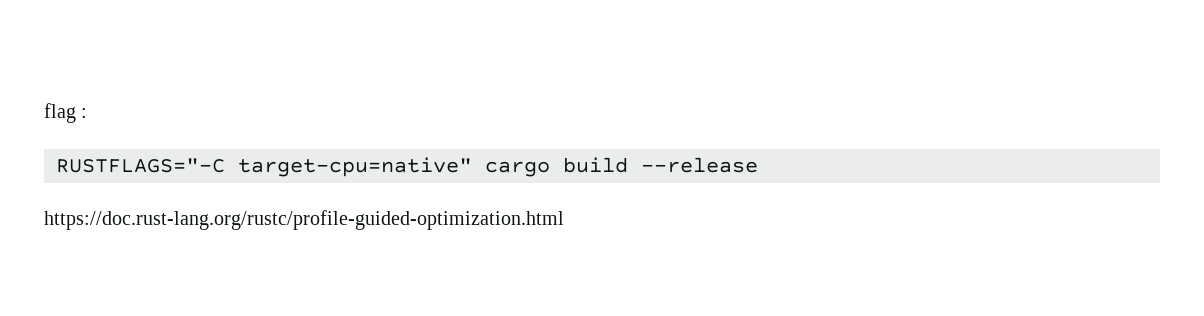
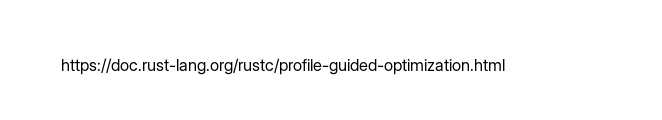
- flag :
- RUSTFLAGS="-C target-cpu=native" cargo build --release

